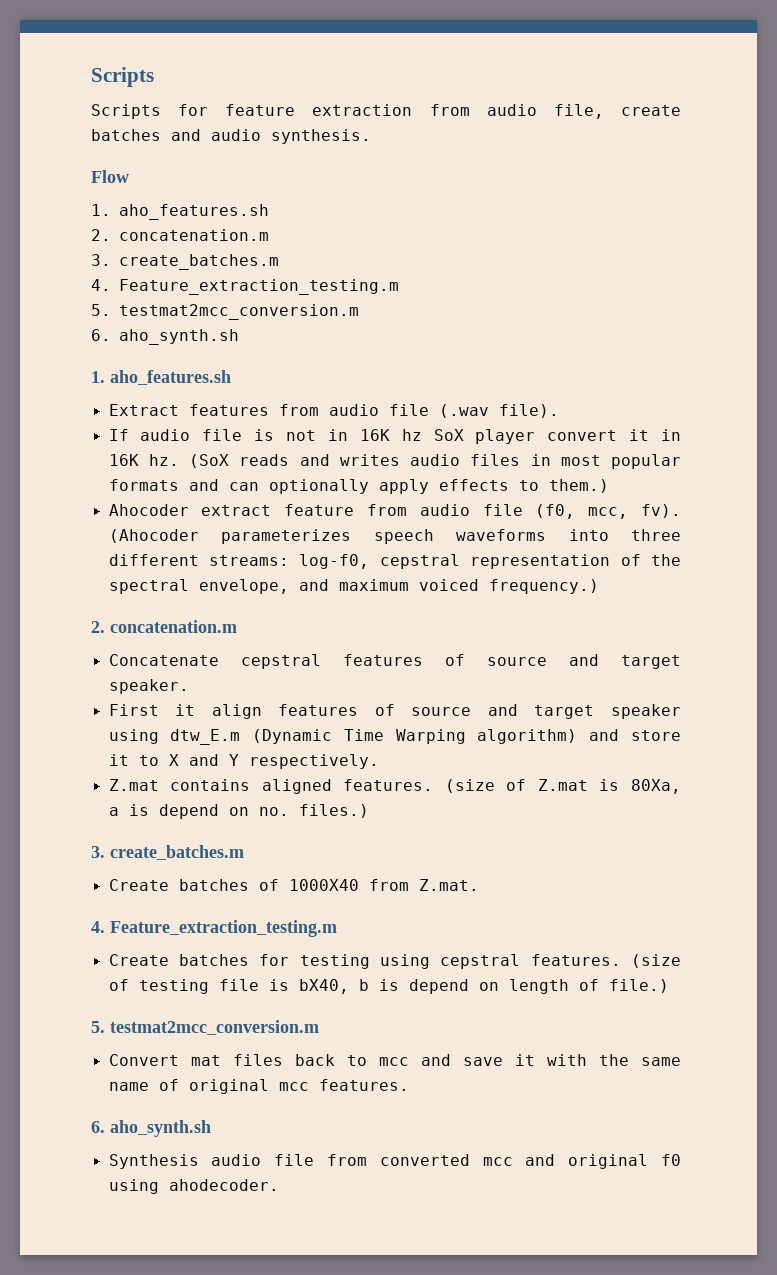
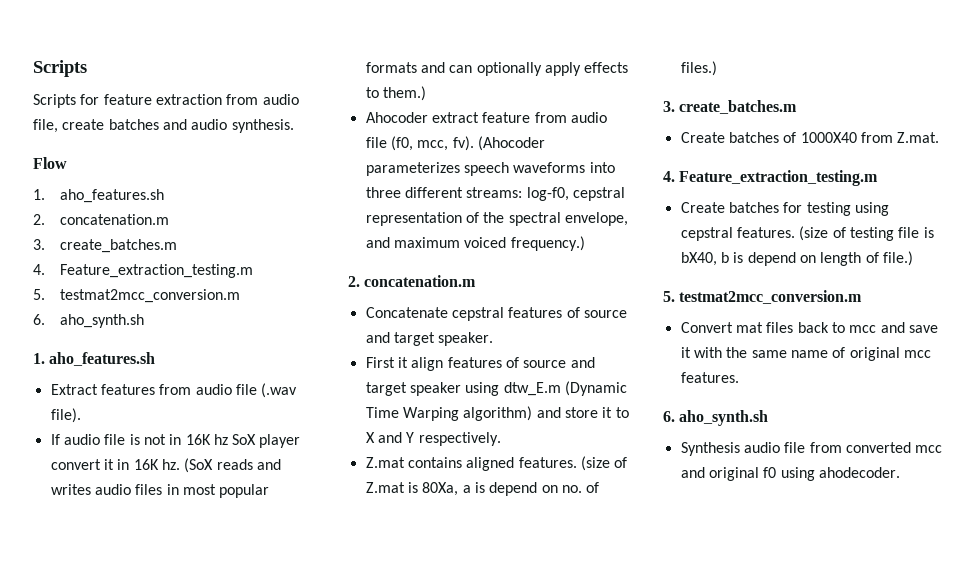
- (size of Z.mat is 80Xa, a is depend on no. files.)
+ (size of Z.mat is 80Xa, a is depend on no. of files.)

